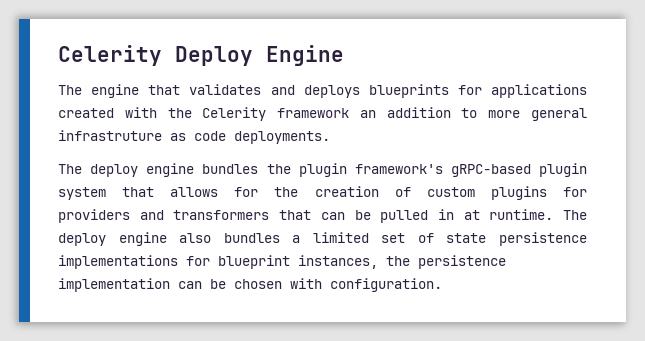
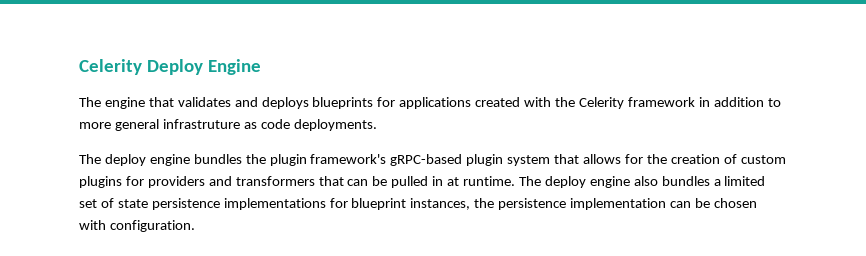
- The engine that validates and deploys blueprints for applications created with the Celerity framework an addition to more general infrastruture as code deployments.
+ The engine that validates and deploys blueprints for applications created with the Celerity framework in addition to more general infrastruture as code deployments.

